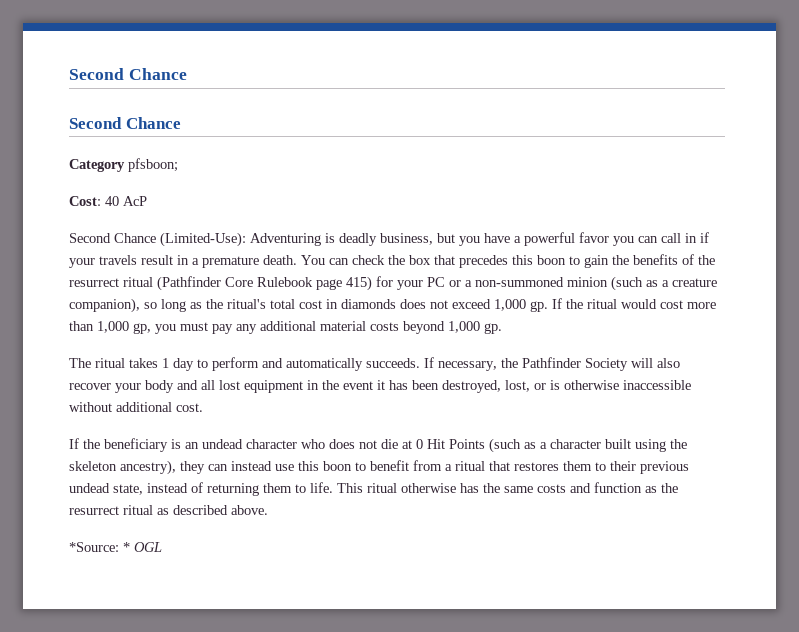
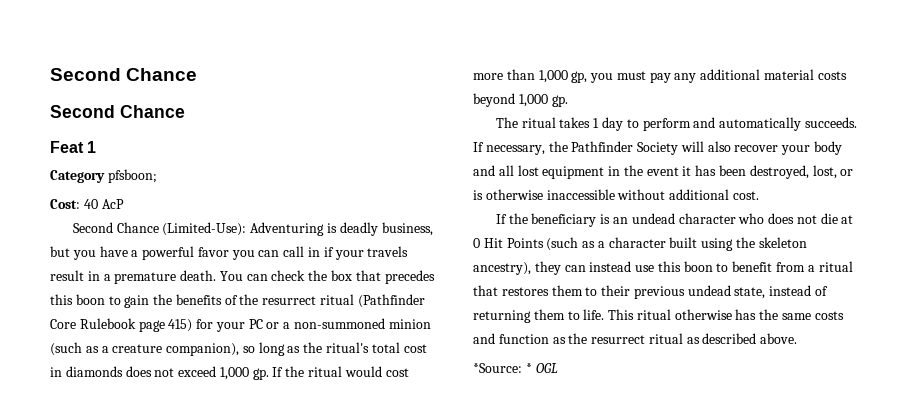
+ Feat 1

